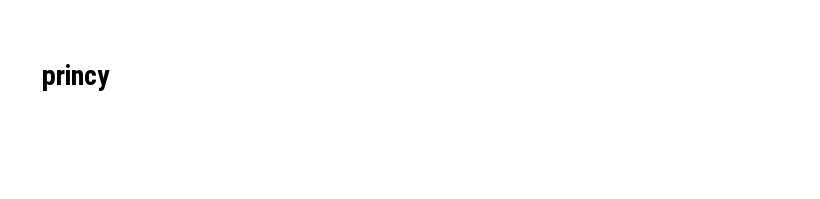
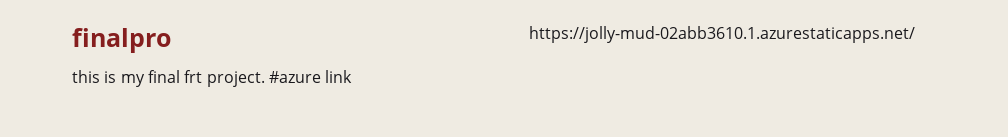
- princy
+ finalpro
+ this is my final frt project. #azure link https://jolly-mud-02abb3610.1.azurestaticapps.net/

